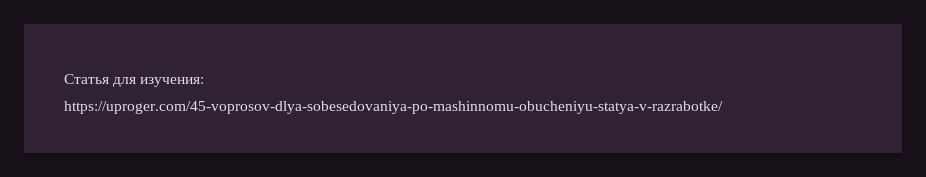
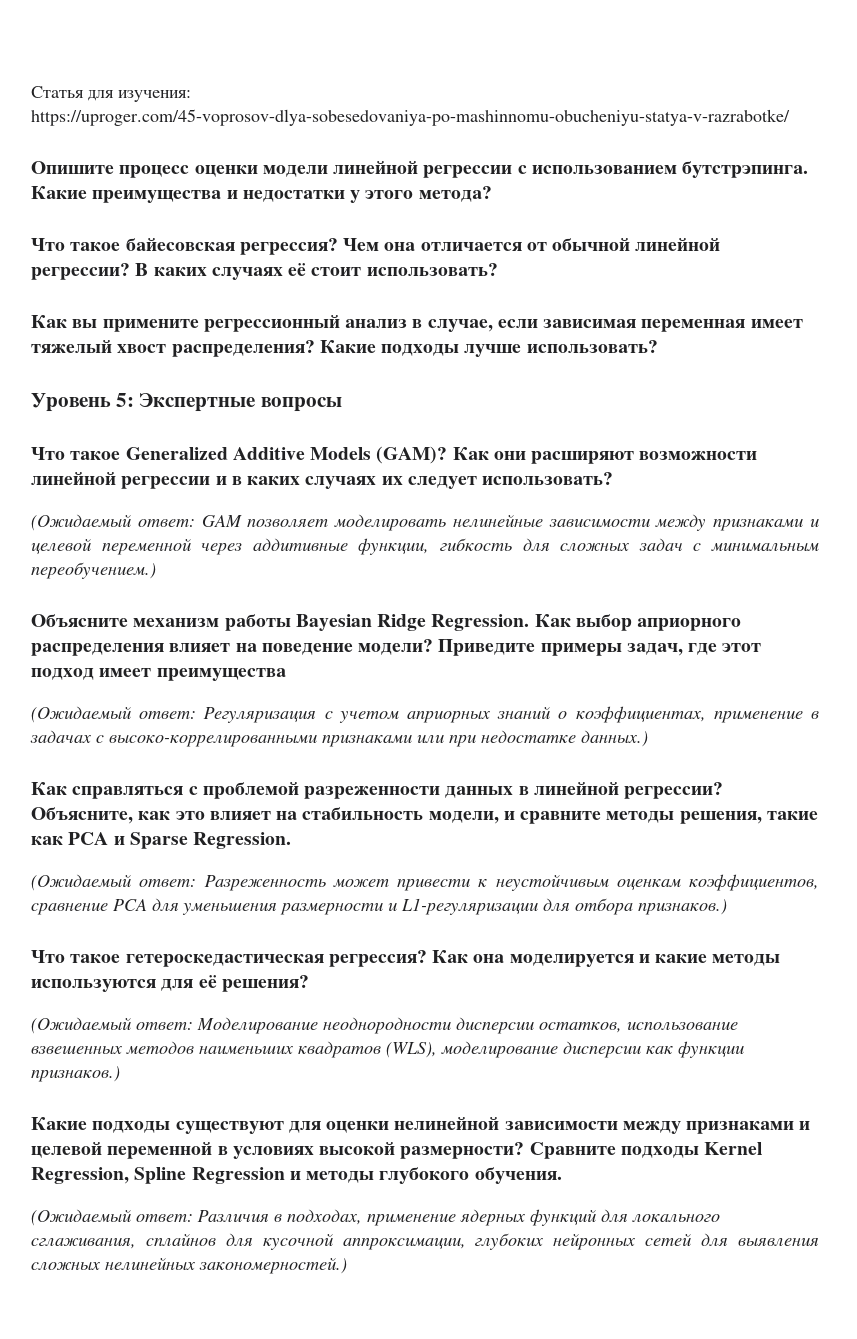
+ Опишите процесс оценки модели линейной регрессии с использованием бутстрэпинга. Какие преимущества и недостатки у этого метода?
+ Что такое байесовская регрессия? Чем она отличается от обычной линейной регрессии? В каких случаях её стоит использовать?
+ Как вы примените регрессионный анализ в случае, если зависимая переменная имеет тяжелый хвост распределения? Какие подходы лучше использовать?
+ Уровень 5: Экспертные вопросы
+ Что такое Generalized Additive Models (GAM)? Как они расширяют возможности линейной регрессии и в каких случаях их следует использовать?
+ (Ожидаемый ответ: GAM позволяет моделировать нелинейные зависимости между признаками и целевой переменной через аддитивные функции, гибкость для сложных задач с минимальным переобучением.)
+ Объясните механизм работы Bayesian Ridge Regression. Как выбор априорного распределения влияет на поведение модели? Приведите примеры задач, где этот подход имеет преимущества
+ (Ожидаемый ответ: Регуляризация с учетом априорных знаний о коэффициентах, применение в задачах с высоко-коррелированными признаками или при недостатке данных.)
+ Как справляться с проблемой разреженности данных в линейной регрессии? Объясните, как это влияет на стабильность модели, и сравните методы решения, такие как PCA и Sparse Regression.
+ (Ожидаемый ответ: Разреженность может привести к неустойчивым оценкам коэффициентов, сравнение PCA для уменьшения размерности и L1-регуляризации для отбора признаков.)
+ Что такое гетероскедастическая регрессия? Как она моделируется и какие методы используются для её решения?
+ (Ожидаемый ответ: Моделирование неоднородности дисперсии остатков, использование взвешенных методов наименьших квадратов (WLS), моделирование дисперсии как функции признаков.)
+ Какие подходы существуют для оценки нелинейной зависимости между признаками и целевой переменной в условиях высокой размерности? Сравните подходы Kernel Regression, Spline Regression и методы глубокого обучения.
+ (Ожидаемый ответ: Различия в подходах, применение ядерных функций для локального сглаживания, сплайнов для кусочной аппроксимации, глубоких нейронных сетей для выявления сложных нелинейных закономерностей.)

